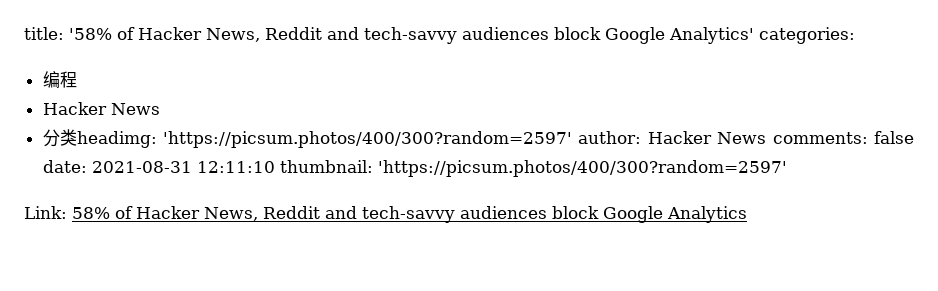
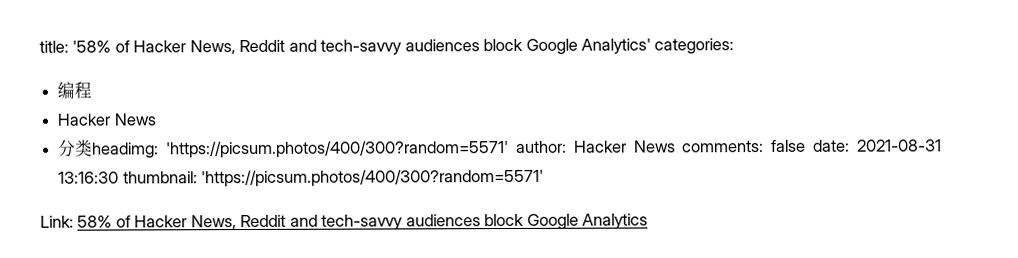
- 分类headimg: 'https://picsum.photos/400/300?random=2597' author: Hacker News comments: false date: 2021-08-31 12:11:10 thumbnail: 'https://picsum.photos/400/300?random=2597'
+ 分类headimg: 'https://picsum.photos/400/300?random=5571' author: Hacker News comments: false date: 2021-08-31 13:16:30 thumbnail: 'https://picsum.photos/400/300?random=5571'

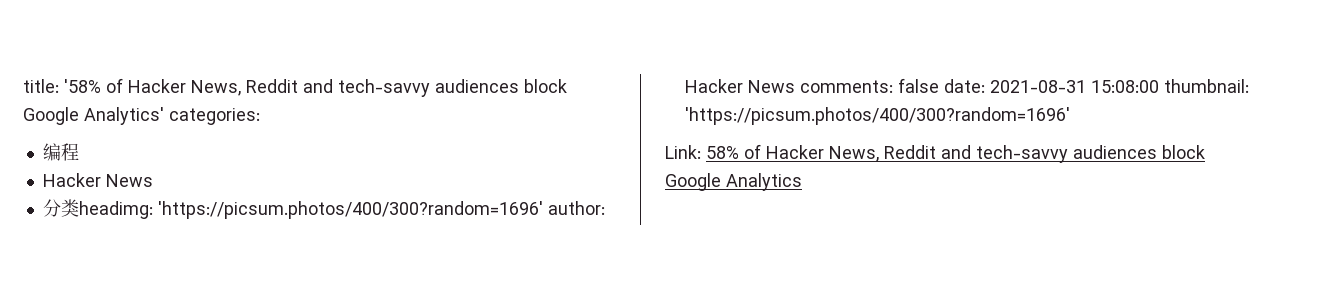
- 分类headimg: 'https://picsum.photos/400/300?random=5571' author: Hacker News comments: false date: 2021-08-31 13:16:30 thumbnail: 'https://picsum.photos/400/300?random=5571'
+ 分类headimg: 'https://picsum.photos/400/300?random=1696' author: Hacker News comments: false date: 2021-08-31 15:08:00 thumbnail: 'https://picsum.photos/400/300?random=1696'

